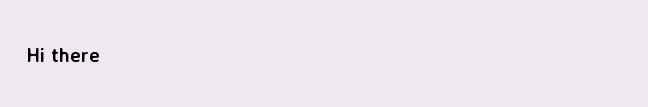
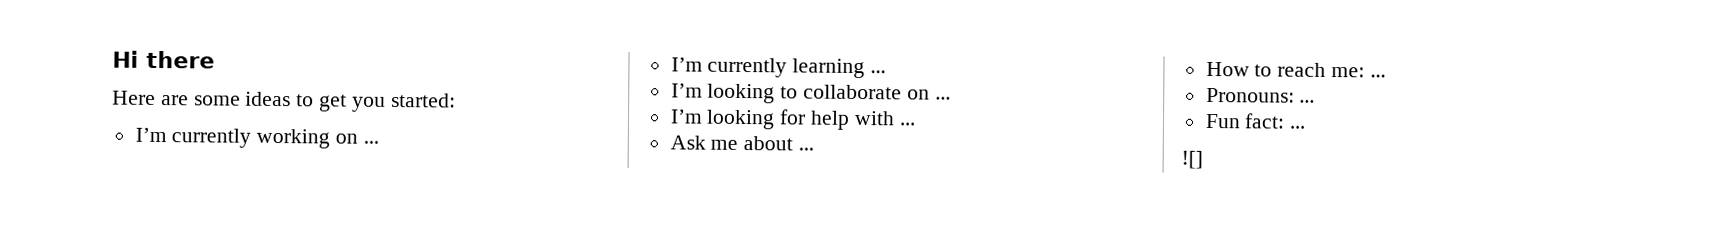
+ Here are some ideas to get you started:
+ I’m currently working on ...
+ I’m currently learning ...
+ I’m looking to collaborate on ...
+ I’m looking for help with ...
+ Ask me about ...
+ How to reach me: ...
+ Pronouns: ...
+ Fun fact: ...
+ ![]

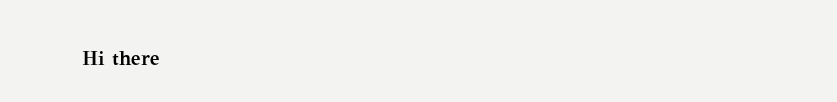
- Here are some ideas to get you started:
- I’m currently working on ...
- I’m currently learning ...
- I’m looking to collaborate on ...
- I’m looking for help with ...
- Ask me about ...
- How to reach me: ...
- Pronouns: ...
- Fun fact: ...
- ![]

